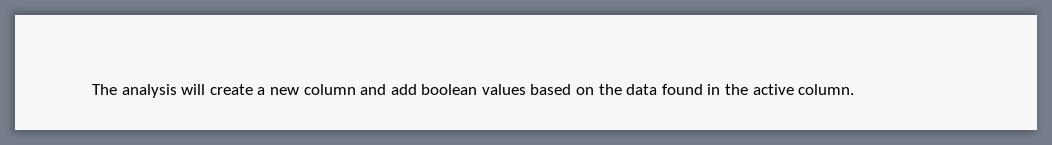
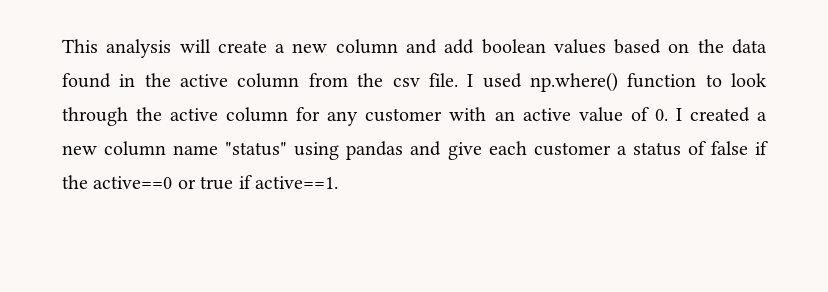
- The analysis will create a new column and add boolean values based on the data found in the active column.
+ This analysis will create a new column and add boolean values based on the data found in the active column from the csv file. I used np.where() function to look through the active column for any customer with an active value of 0. I created a new column name "status" using pandas and give each customer a status of false if the active==0 or true if active==1.

